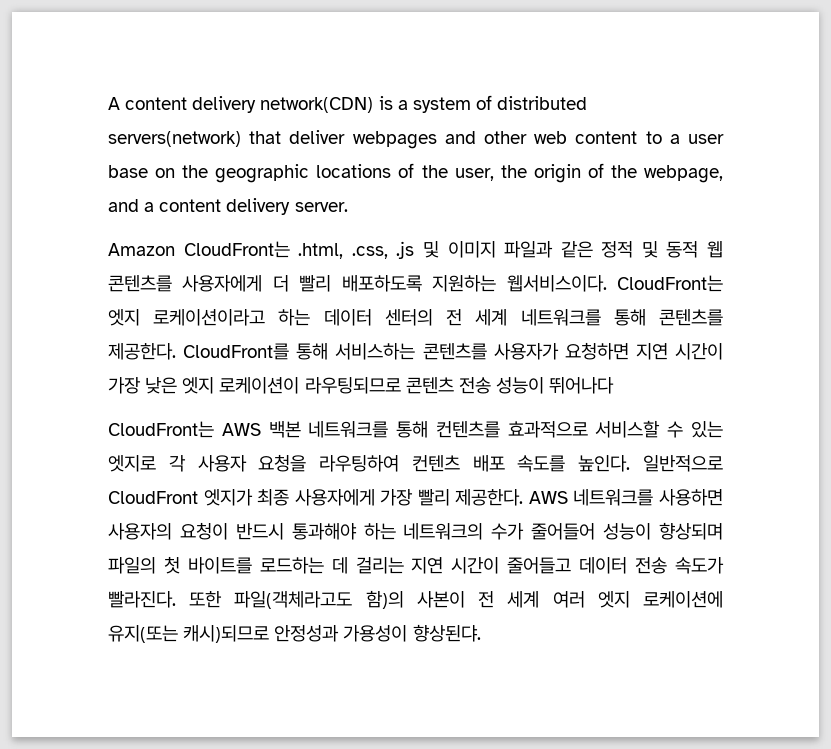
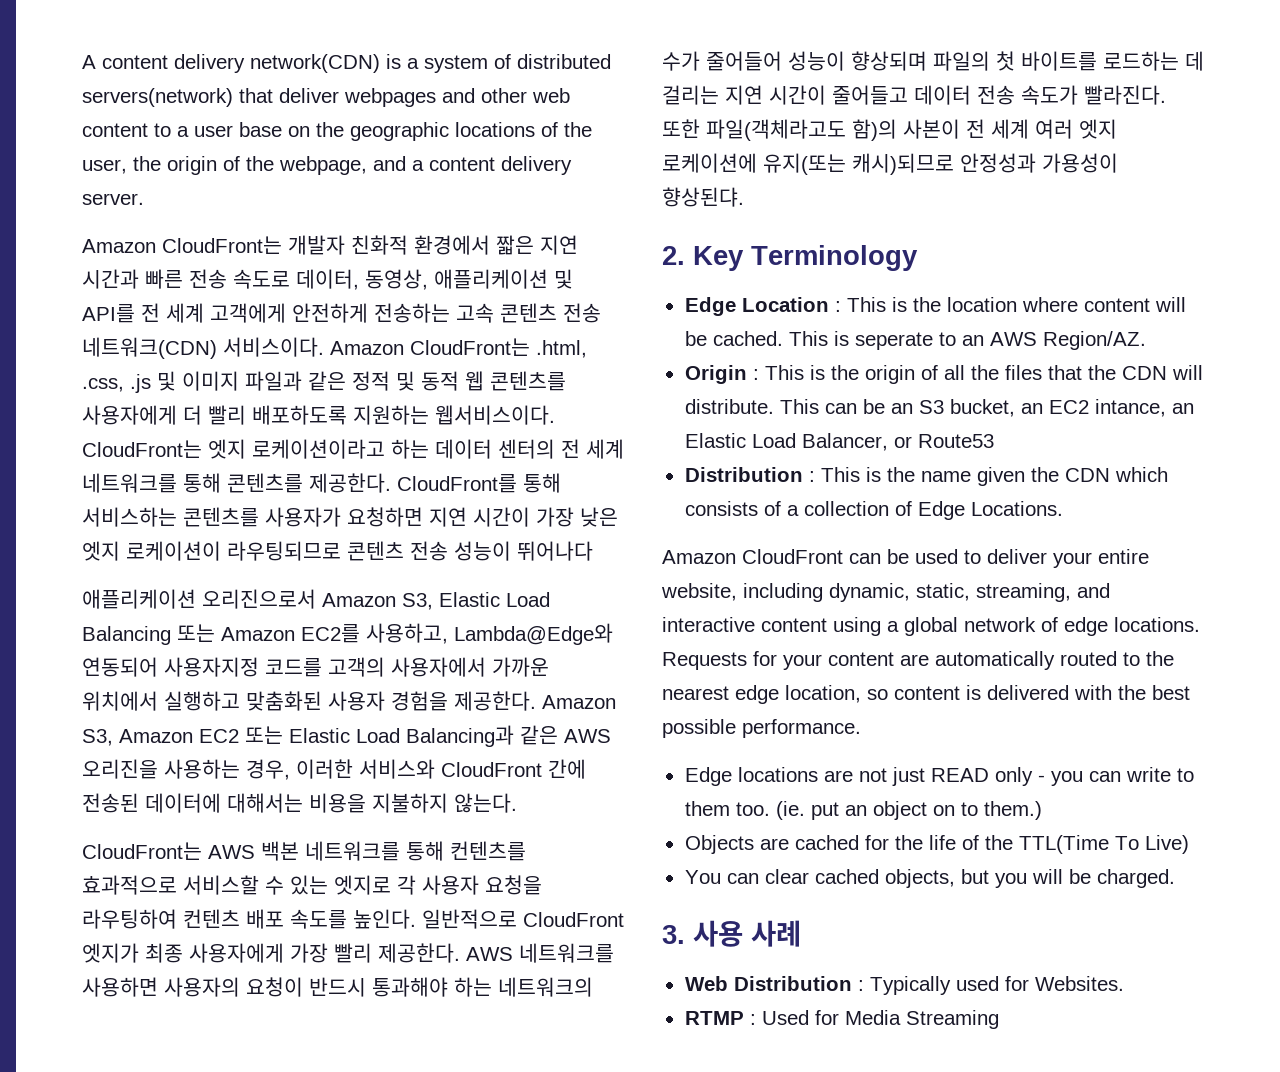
- Amazon CloudFront는 .html, .css, .js 및 이미지 파일과 같은 정적 및 동적 웹 콘텐츠를 사용자에게 더 빨리 배포하도록 지원하는 웹서비스이다.
+ Amazon CloudFront는 개발자 친화적 환경에서 짧은 지연 시간과 빠른 전송 속도로 데이터, 동영상, 애플리케이션 및 API를 전 세계 고객에게 안전하게 전송하는 고속 콘텐츠 전송 네트워크(CDN) 서비스이다. Amazon CloudFront는 .html, .css, .js 및 이미지 파일과 같은 정적 및 동적 웹 콘텐츠를 사용자에게 더 빨리 배포하도록 지원하는 웹서비스이다.
+ 애플리케이션 오리진으로서 Amazon S3, Elastic Load Balancing 또는 Amazon EC2를 사용하고, Lambda@Edge와 연동되어 사용자지정 코드를 고객의 사용자에서 가까운 위치에서 실행하고 맞춤화된 사용자 경험을 제공한다. Amazon S3, Amazon EC2 또는 Elastic Load Balancing과 같은 AWS 오리진을 사용하는 경우, 이러한 서비스와 CloudFront 간에 전송된 데이터에 대해서는 비용을 지불하지 않는다.
+ 2. Key Terminology
+ Edge Location : This is the location where content will be cached. This is seperate to an AWS Region/AZ.
+ Origin : This is the origin of all the files that the CDN will distribute. This can be an S3 bucket, an EC2 intance, an Elastic Load Balancer, or Route53
+ Distribution : This is the name given the CDN which consists of a collection of Edge Locations.
+ Amazon CloudFront can be used to deliver your entire website, including dynamic, static, streaming, and interactive content using a global network of edge locations. Requests for your content are automatically routed to the nearest edge location, so content is delivered with the best possible performance.
+ Edge locations are not just READ only - you can write to them too. (ie. put an object on to them.)
+ Objects are cached for the life of the TTL(Time To Live)
+ You can clear cached objects, but you will be charged.
+ 3. 사용 사례
+ Web Distribution : Typically used for Websites.
+ RTMP : Used for Media Streaming

